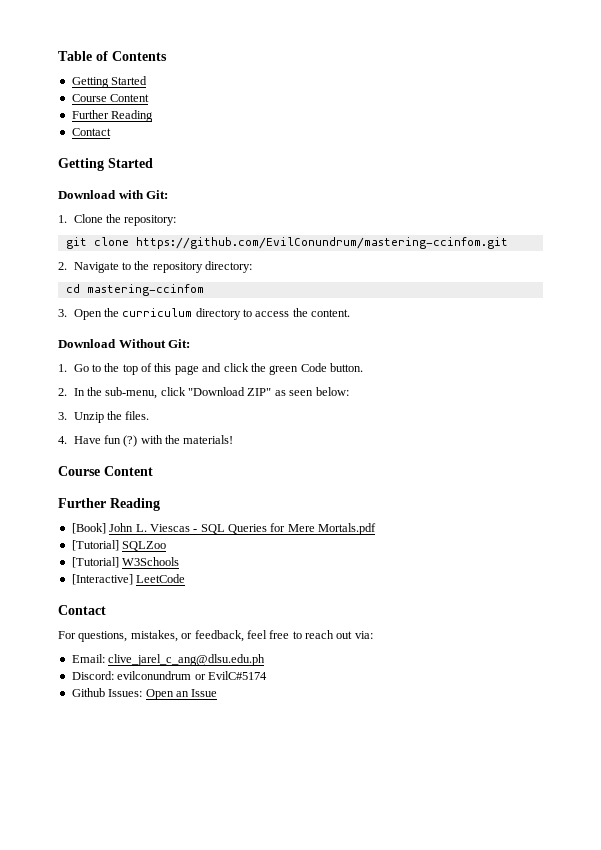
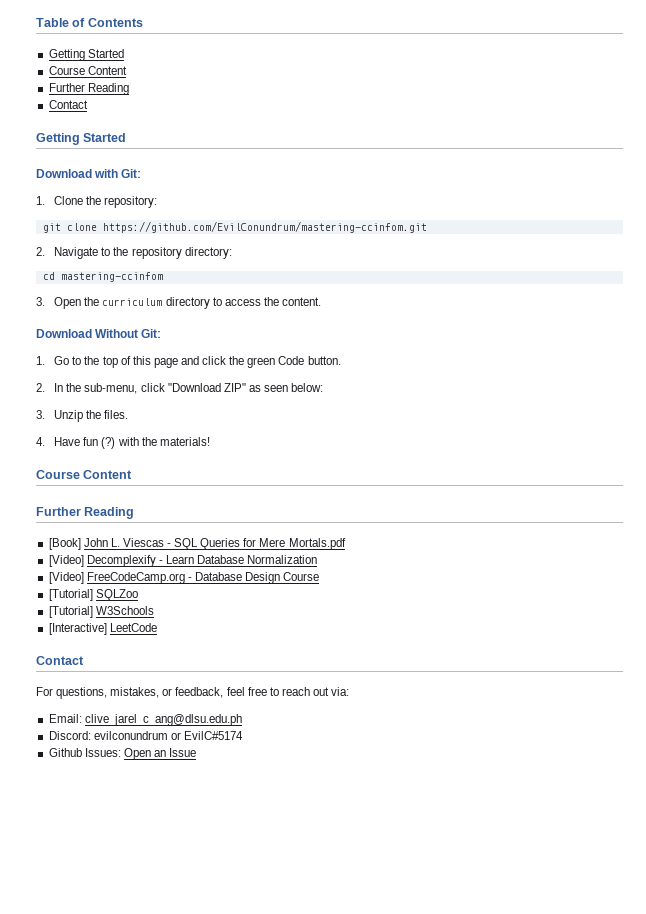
+ [Video] Decomplexify - Learn Database Normalization
+ [Video] FreeCodeCamp.org - Database Design Course

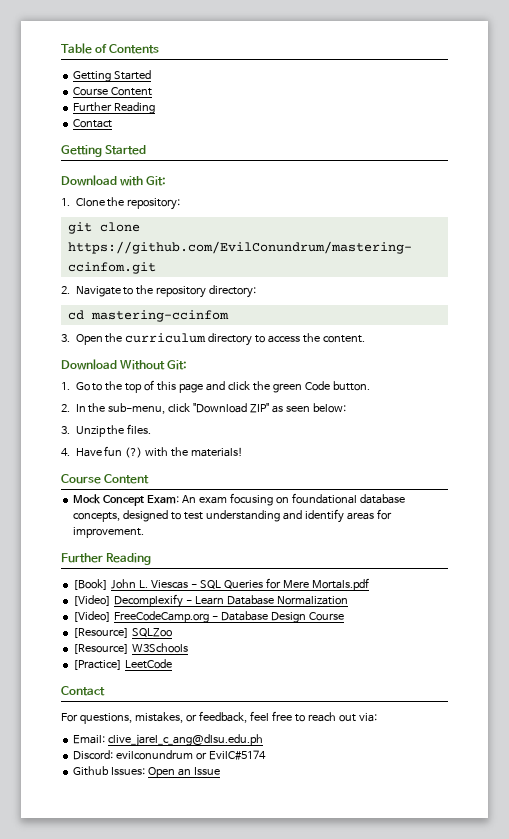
+ Mock Concept Exam: An exam focusing on foundational database concepts, designed to test understanding and identify areas for improvement.
- [Tutorial] SQLZoo
+ [Resource] SQLZoo
- [Tutorial] W3Schools
+ [Resource] W3Schools
- [Interactive] LeetCode
+ [Practice] LeetCode

